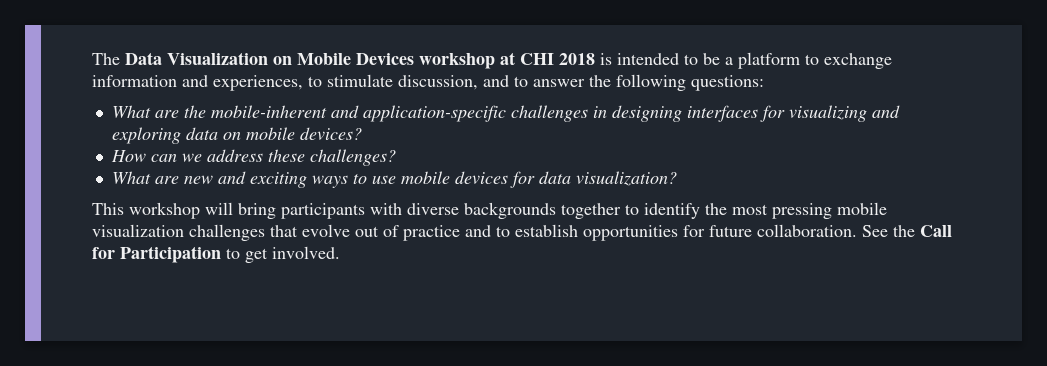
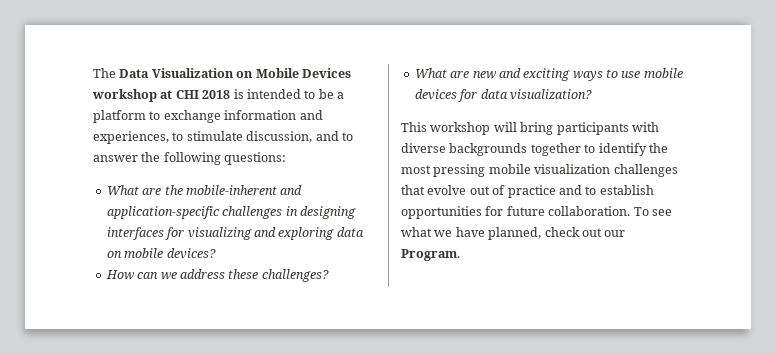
- See the Call for Participation to get involved.
+ To see what we have planned, check out our Program.

